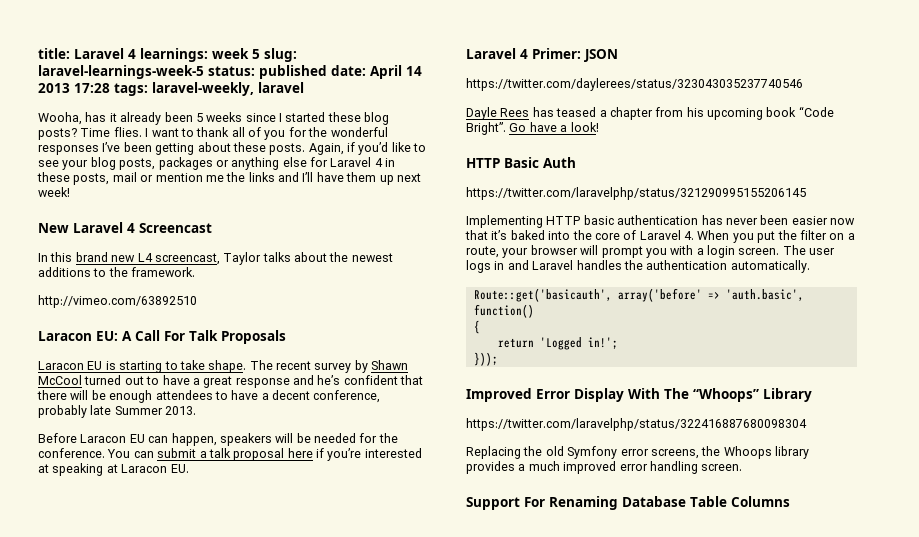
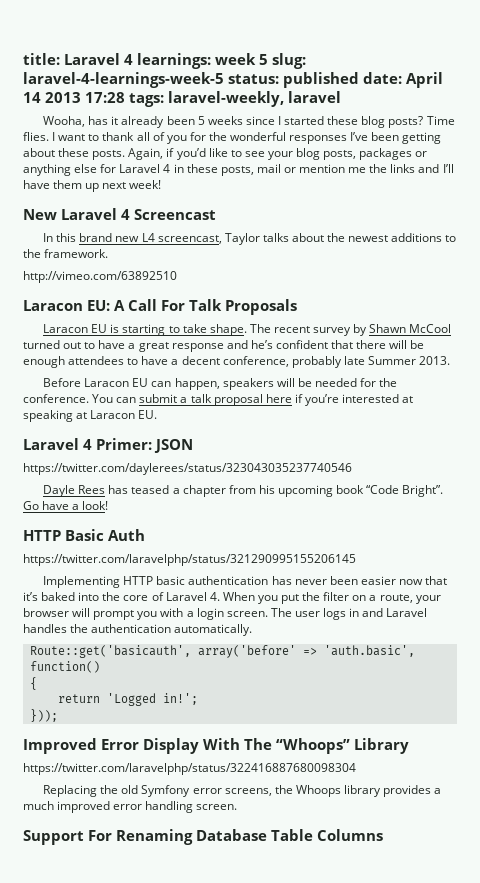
- title: Laravel 4 learnings: week 5 slug: laravel-learnings-week-5 status: published date: April 14 2013 17:28 tags: laravel-weekly, laravel
+ title: Laravel 4 learnings: week 5 slug: laravel-4-learnings-week-5 status: published date: April 14 2013 17:28 tags: laravel-weekly, laravel

